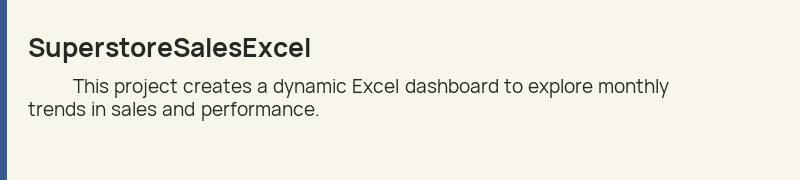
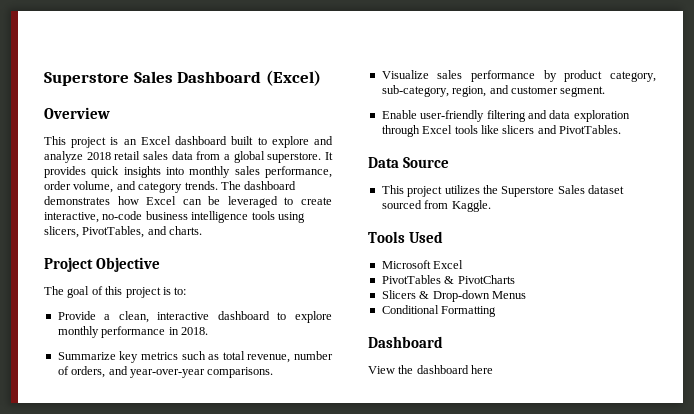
- SuperstoreSalesExcel
- This project creates a dynamic Excel dashboard to explore monthly trends in sales and performance.
+ Superstore Sales Dashboard (Excel)
+ Overview
+ This project is an Excel dashboard built to explore and analyze 2018 retail sales data from a global superstore. It provides quick insights into monthly sales performance, order volume, and category trends. The dashboard demonstrates how Excel can be leveraged to create interactive, no-code business intelligence tools using slicers, PivotTables, and charts.
+ Project Objective
+ The goal of this project is to:
+ Provide a clean, interactive dashboard to explore monthly performance in 2018.
+ Summarize key metrics such as total revenue, number of orders, and year-over-year comparisons.
+ Visualize sales performance by product category, sub-category, region, and customer segment.
+ Enable user-friendly filtering and data exploration through Excel tools like slicers and PivotTables.
+ Data Source
+ This project utilizes the Superstore Sales dataset sourced from Kaggle.
+ Tools Used
+ Microsoft Excel
+ PivotTables & PivotCharts
+ Slicers & Drop-down Menus
+ Conditional Formatting
+ Dashboard
+ View the dashboard here

